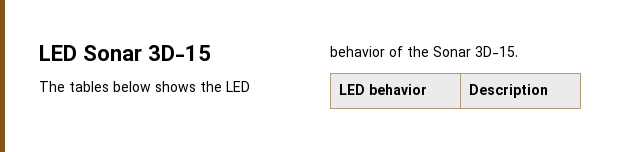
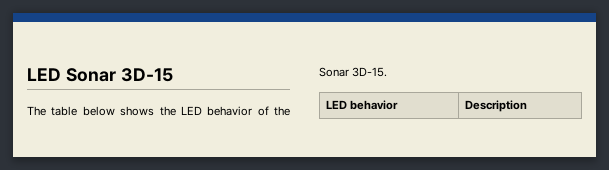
- The tables below shows the LED behavior of the Sonar 3D-15.
+ The table below shows the LED behavior of the Sonar 3D-15.

